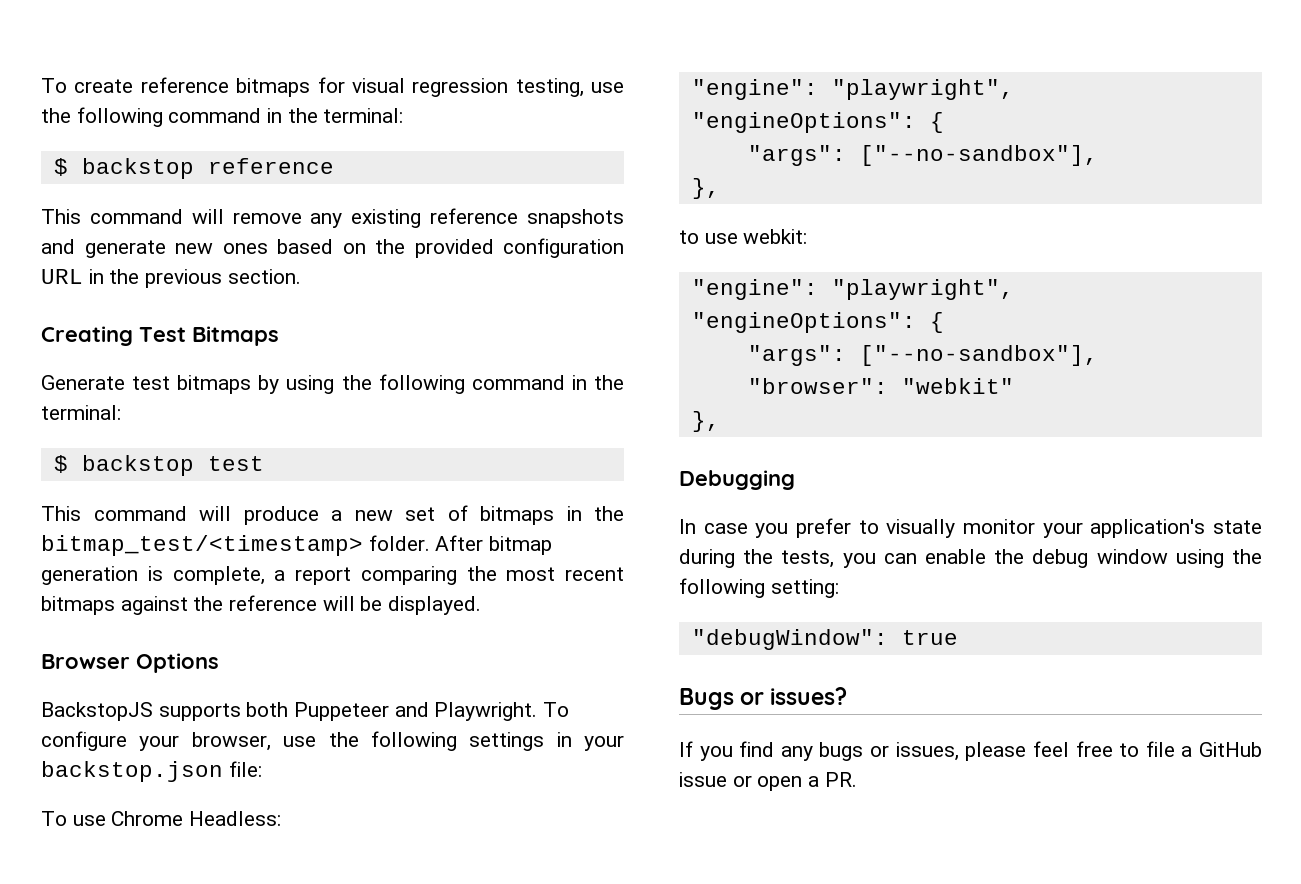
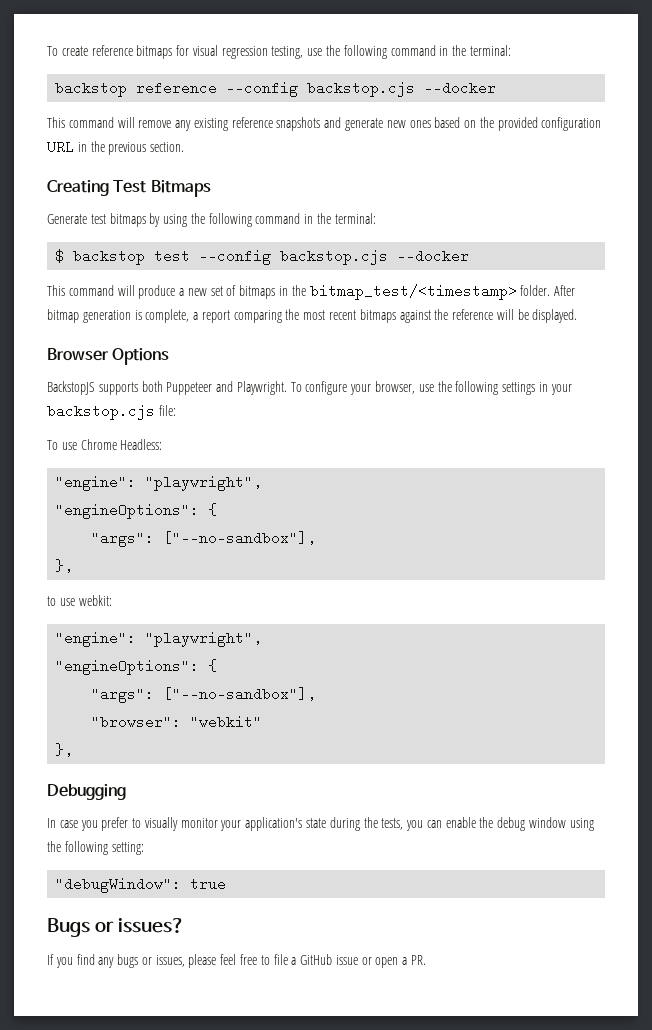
- $ backstop reference
+ backstop reference --config backstop.cjs --docker
- $ backstop test
+ $ backstop test --config backstop.cjs --docker
- To configure your browser, use the following settings in your backstop.json file:
+ To configure your browser, use the following settings in your backstop.cjs file:

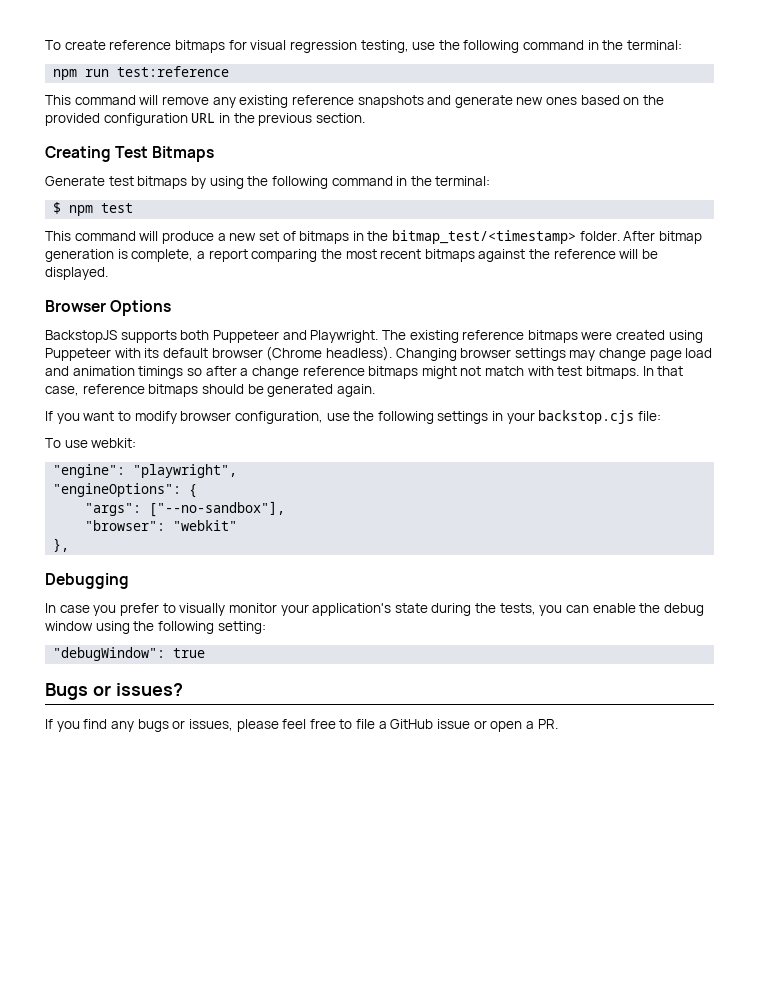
- backstop reference --config backstop.cjs --docker
+ npm run test:reference
- $ backstop test --config backstop.cjs --docker
+ $ npm test
- To configure your browser, use the following settings in your backstop.cjs file:
+ The existing reference bitmaps were created using Puppeteer with its default browser (Chrome headless). Changing browser settings may change page load and animation timings so after a change reference bitmaps might not match with test bitmaps. In that case, reference bitmaps should be generated again.
+ If you want to modify browser configuration, use the following settings in your backstop.cjs file:
- To use Chrome Headless:
- "engine": "playwright",
- "engineOptions": {
- "args": ["--no-sandbox"],
- },
- to use webkit:
+ To use webkit:

